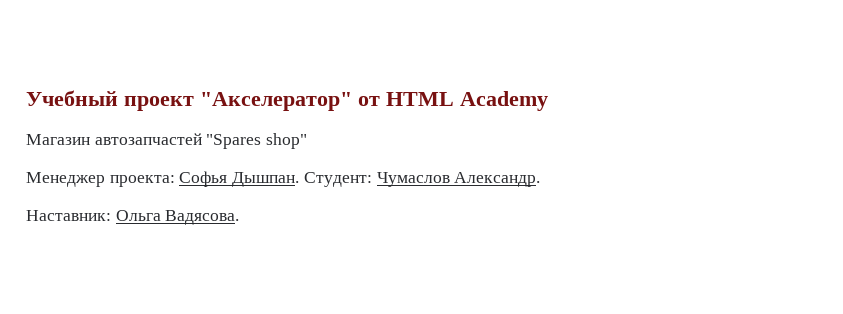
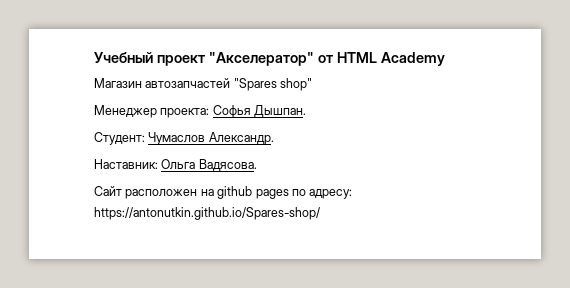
- Менеджер проекта: Софья Дышпан. Студент: Чумаслов Александр.
+ Менеджер проекта: Софья Дышпан.
+ Студент: Чумаслов Александр.
+ Сайт расположен на github pages по адресу: https://antonutkin.github.io/Spares-shop/

